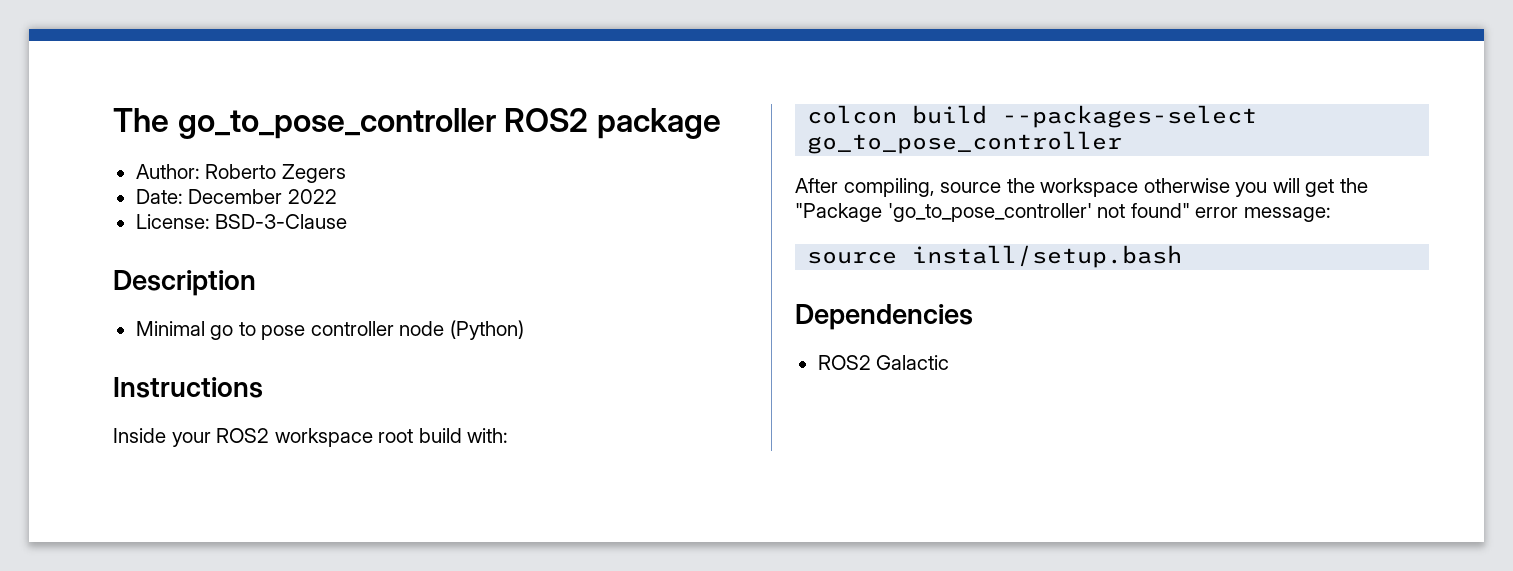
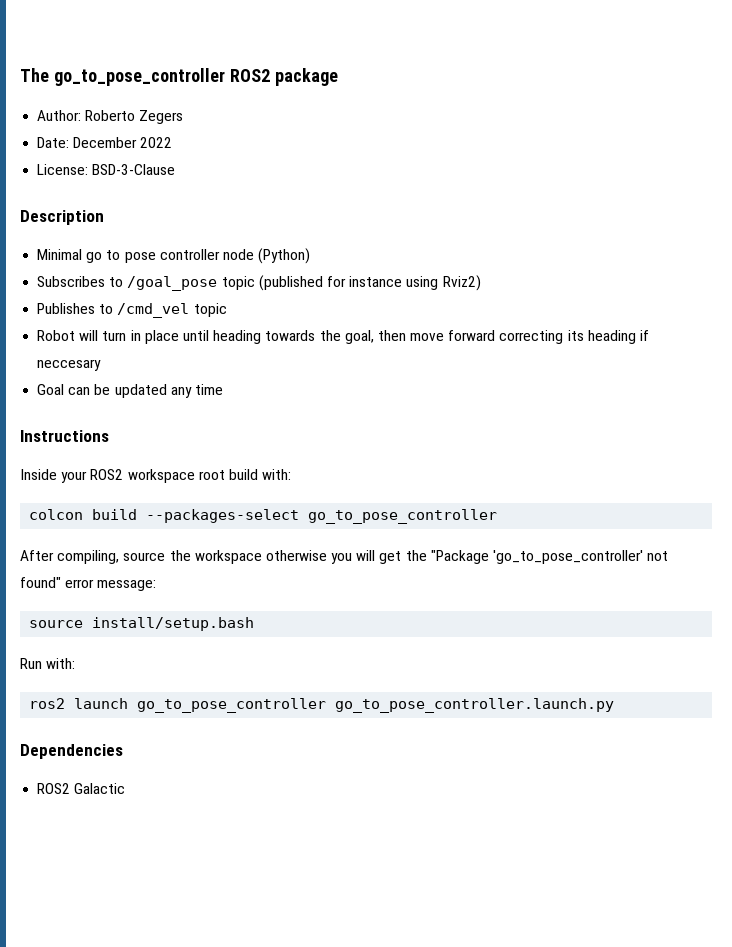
+ Subscribes to /goal_pose topic (published for instance using Rviz2)
+ Publishes to /cmd_vel topic
+ Robot will turn in place until heading towards the goal, then move forward correcting its heading if neccesary
+ Goal can be updated any time
+ Run with:
+ ros2 launch go_to_pose_controller go_to_pose_controller.launch.py

